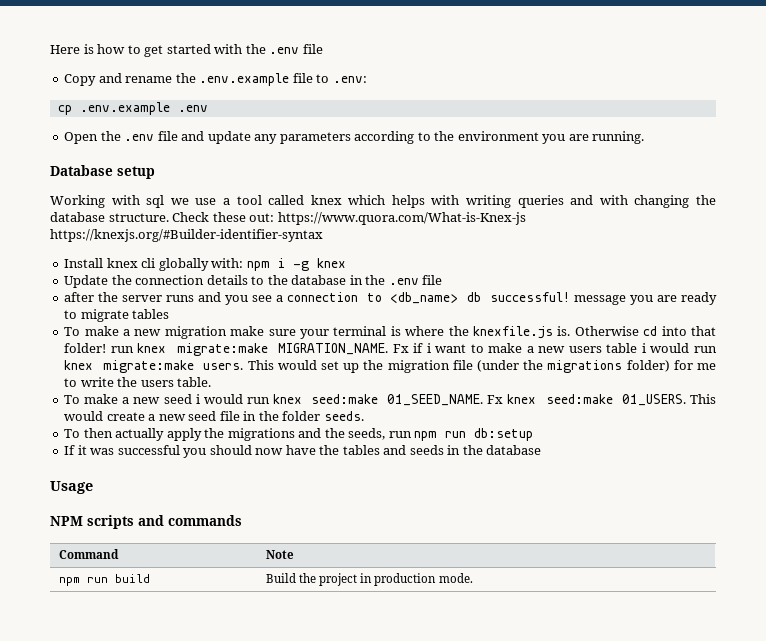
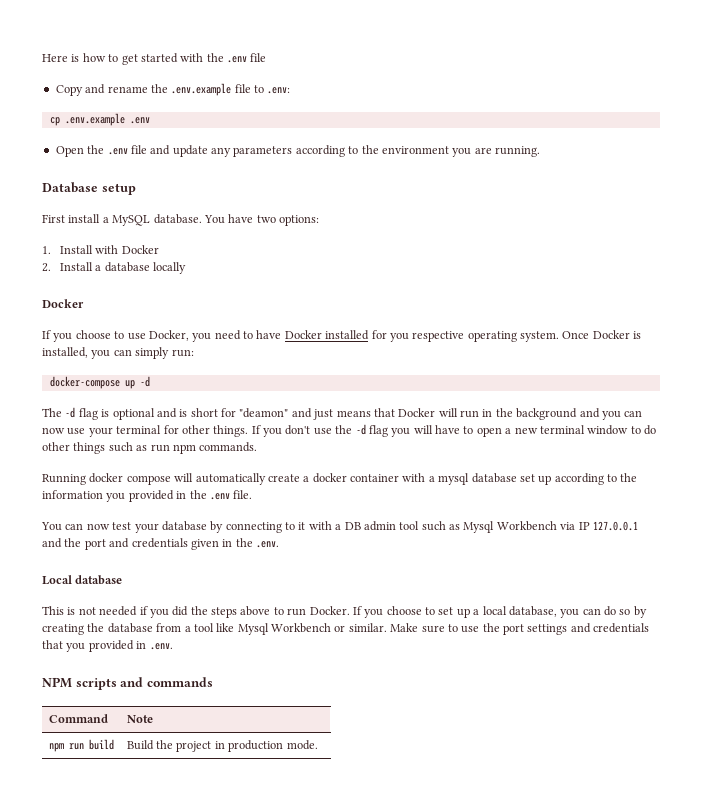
- Working with sql we use a tool called knex which helps with writing queries and with changing the database structure. Check these out: https://www.quora.com/What-is-Knex-js https://knexjs.org/#Builder-identifier-syntax
- Install knex cli globally with: npm i -g knex
- Update the connection details to the database in the .env file
- after the server runs and you see a connection to <db_name> db successful! message you are ready to migrate tables
- To make a new migration make sure your terminal is where the knexfile.js is. Otherwise cd into that folder! run knex migrate:make MIGRATION_NAME. Fx if i want to make a new users table i would run knex migrate:make users. This would set up the migration file (under the migrations folder) for me to write the users table.
- To make a new seed i would run knex seed:make 01_SEED_NAME. Fx knex seed:make 01_USERS. This would create a new seed file in the folder seeds.
- To then actually apply the migrations and the seeds, run npm run db:setup
- If it was successful you should now have the tables and seeds in the database
- Usage
+ First install a MySQL database. You have two options:
+ 1. Install with Docker
+ 2. Install a database locally
+ Docker
+ If you choose to use Docker, you need to have Docker installed for you respective operating system. Once Docker is installed, you can simply run:
+ docker-compose up -d
+ The -d flag is optional and is short for "deamon" and just means that Docker will run in the background and you can now use your terminal for other things. If you don't use the -d flag you will have to open a new terminal window to do other things such as run npm commands.
+ Running docker compose will automatically create a docker container with a mysql database set up according to the information you provided in the .env file.
+ You can now test your database by connecting to it with a DB admin tool such as Mysql Workbench via IP 127.0.0.1 and the port and credentials given in the .env.
+ Local database
+ This is not needed if you did the steps above to run Docker. If you choose to set up a local database, you can do so by creating the database from a tool like Mysql Workbench or similar. Make sure to use the port settings and credentials that you provided in .env.

